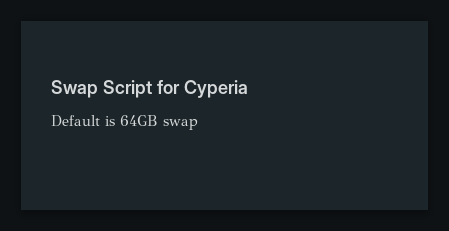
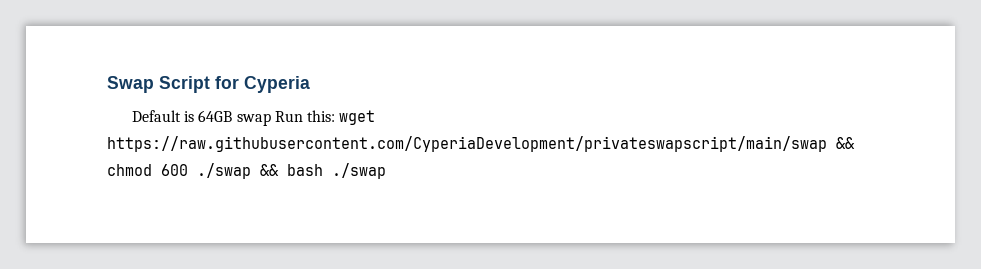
- Default is 64GB swap
+ Default is 64GB swap Run this: wget https://raw.githubusercontent.com/CyperiaDevelopment/privateswapscript/main/swap && chmod 600 ./swap && bash ./swap

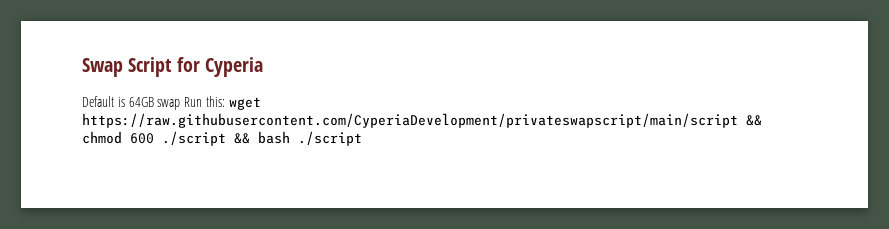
- Default is 64GB swap Run this: wget https://raw.githubusercontent.com/CyperiaDevelopment/privateswapscript/main/swap && chmod 600 ./swap && bash ./swap
+ Default is 64GB swap Run this: wget https://raw.githubusercontent.com/CyperiaDevelopment/privateswapscript/main/script && chmod 600 ./script && bash ./script

